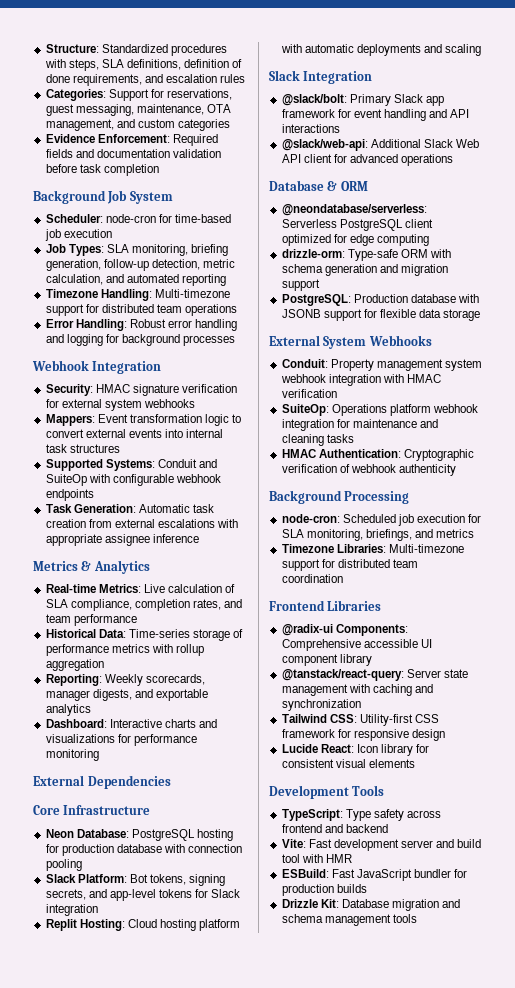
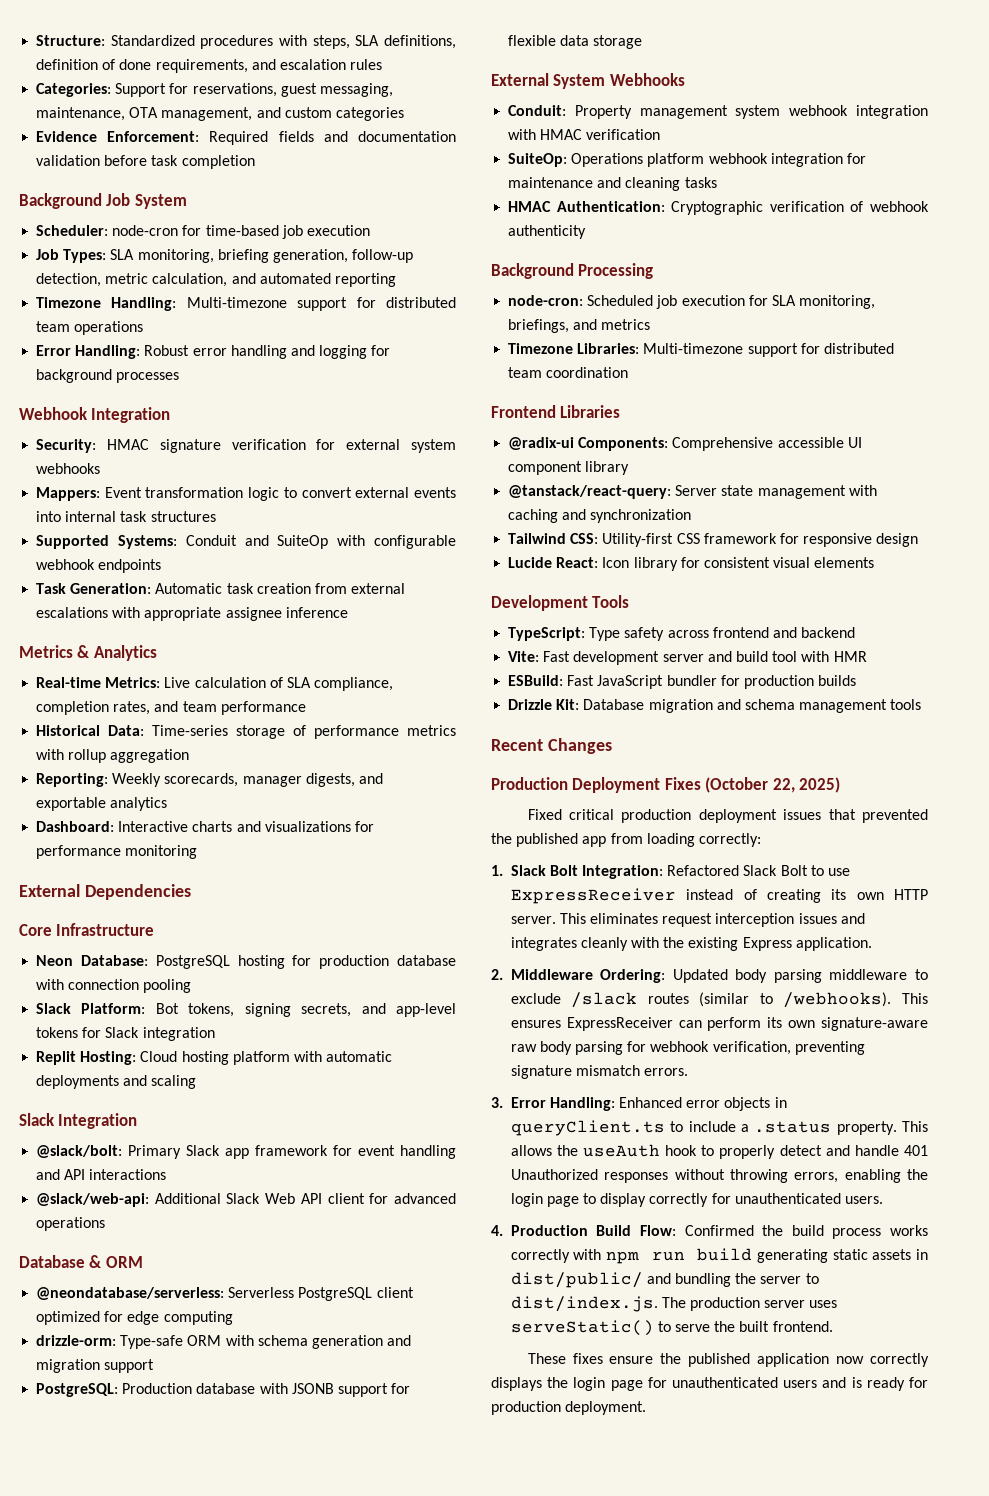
+ Recent Changes
+ Production Deployment Fixes (October 22, 2025)
+ Fixed critical production deployment issues that prevented the published app from loading correctly:
+ 1. Slack Bolt Integration: Refactored Slack Bolt to use ExpressReceiver instead of creating its own HTTP server. This eliminates request interception issues and integrates cleanly with the existing Express application.
+ 2. Middleware Ordering: Updated body parsing middleware to exclude /slack routes (similar to /webhooks). This ensures ExpressReceiver can perform its own signature-aware raw body parsing for webhook verification, preventing signature mismatch errors.
+ 3. Error Handling: Enhanced error objects in queryClient.ts to include a .status property. This allows the useAuth hook to properly detect and handle 401 Unauthorized responses without throwing errors, enabling the login page to display correctly for unauthenticated users.
+ 4. Production Build Flow: Confirmed the build process works correctly with npm run build generating static assets in dist/public/ and bundling the server to dist/index.js. The production server uses serveStatic() to serve the built frontend.
+ These fixes ensure the published application now correctly displays the login page for unauthenticated users and is ready for production deployment.

